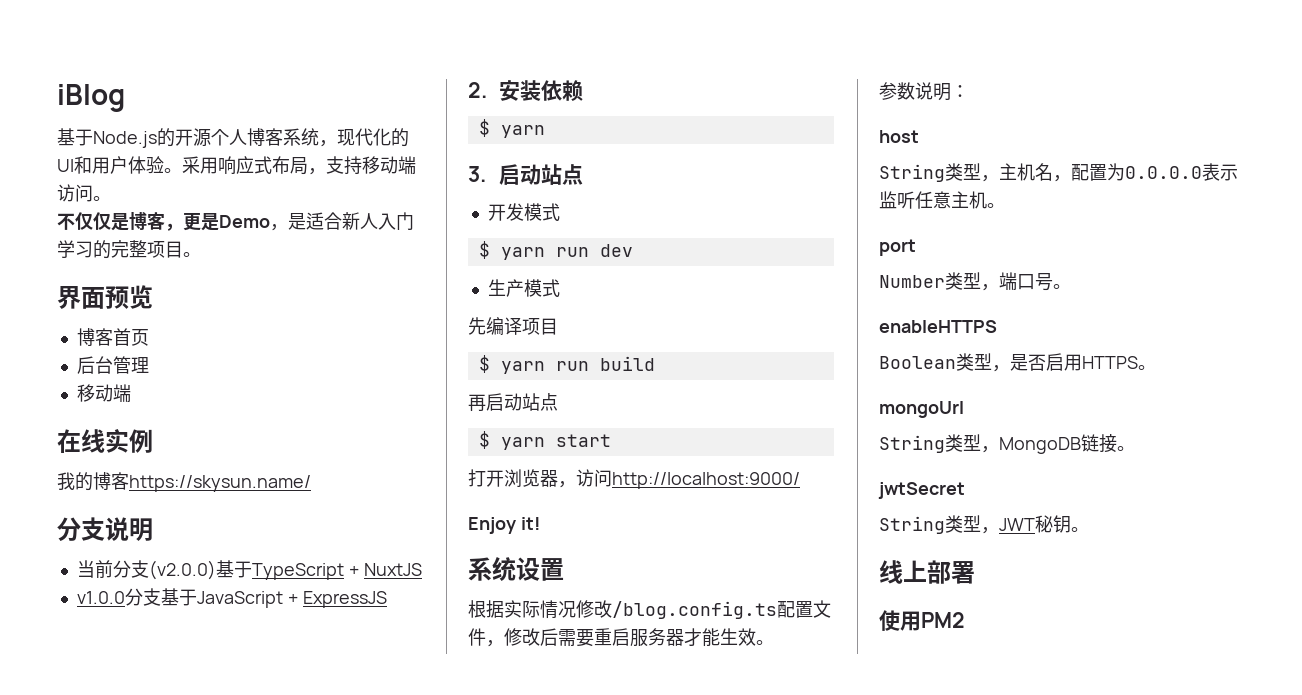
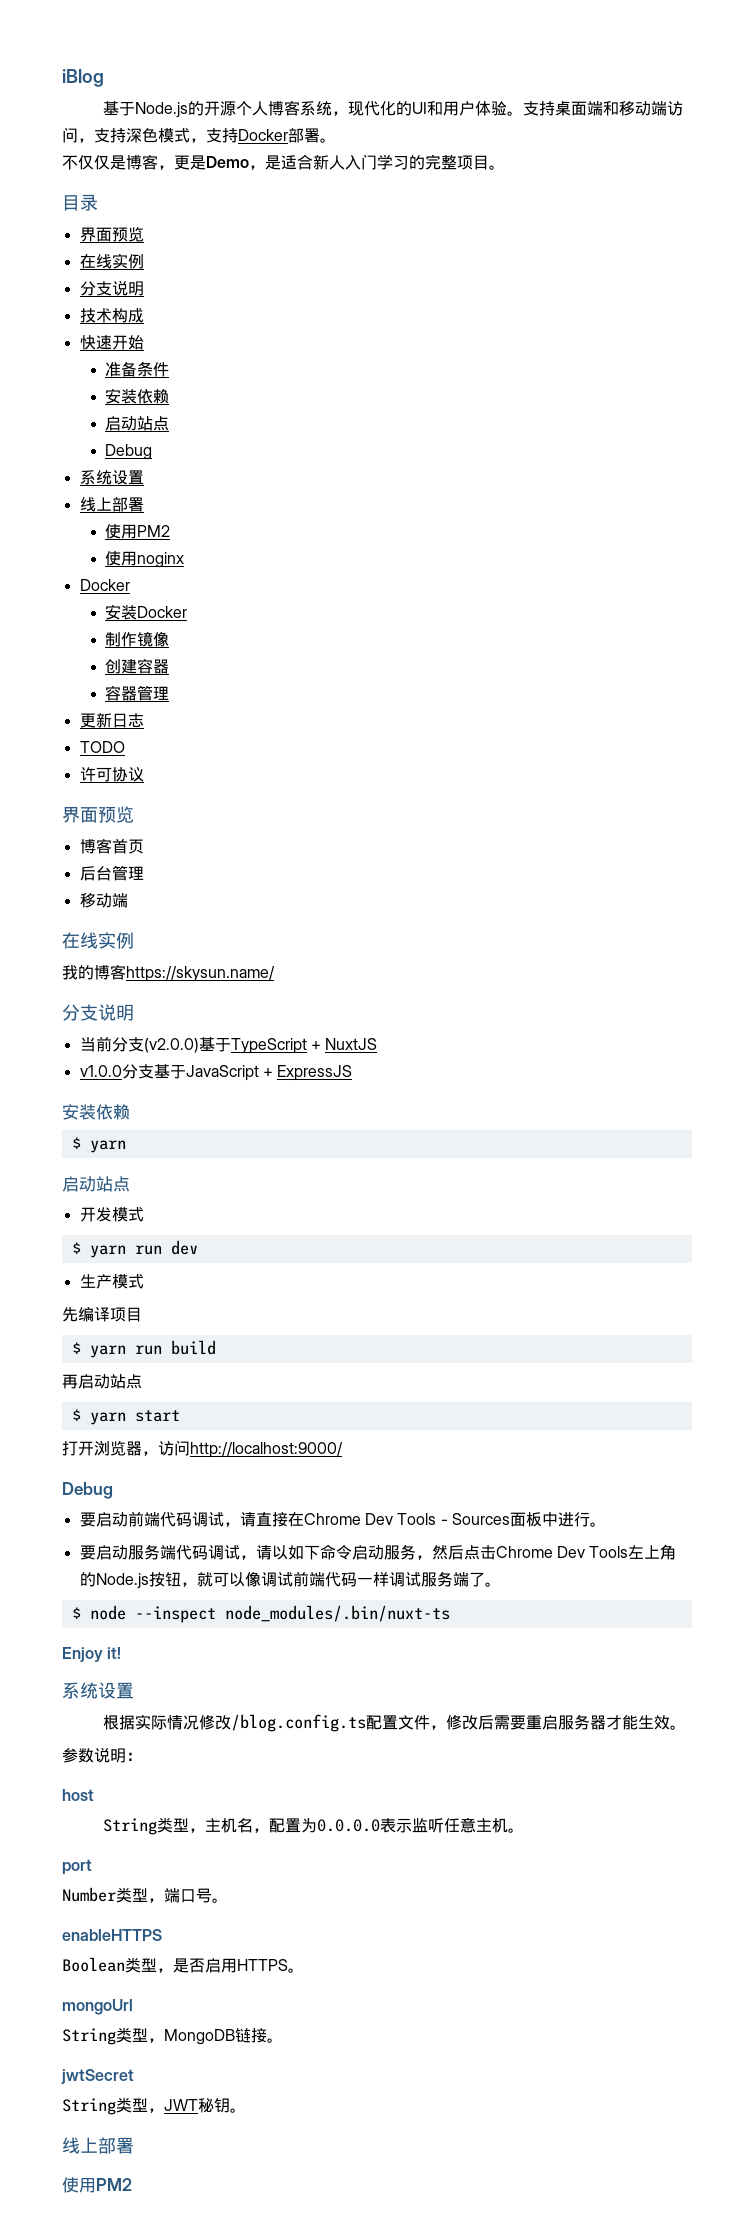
- 采用响应式布局，支持移动端访问。
+ 支持桌面端和移动端访问，支持深色模式，支持Docker部署。
+ 目录
+ 界面预览
+ 在线实例
+ 分支说明
+ 技术构成
+ 快速开始
+ 准备条件
+ 安装依赖
+ 启动站点
+ Debug
+ 系统设置
+ 线上部署
+ 使用PM2
+ 使用noginx
+ Docker
+ 安装Docker
+ 制作镜像
+ 创建容器
+ 容器管理
+ 更新日志
+ TODO
+ 许可协议
  v1.0.0分支基于JavaScript + ExpressJS
- 2.安装依赖
+ 安装依赖
  $ yarn
- 3.启动站点
+ 启动站点
  打开浏览器，访问http://localhost:9000/
+ Debug
+ 要启动前端代码调试，请直接在Chrome Dev Tools - Sources面板中进行。
+ 要启动服务端代码调试，请以如下命令启动服务，然后点击Chrome Dev Tools左上角的Node.js按钮，就可以像调试前端代码一样调试服务端了。
+ $ node --inspect node_modules/.bin/nuxt-ts

